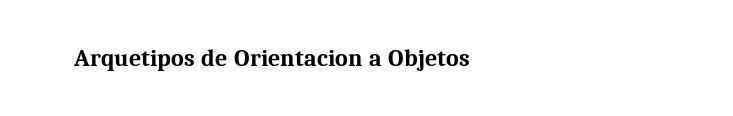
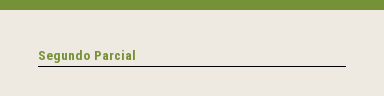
- Arquetipos de Orientacion a Objetos
+ Segundo Parcial

